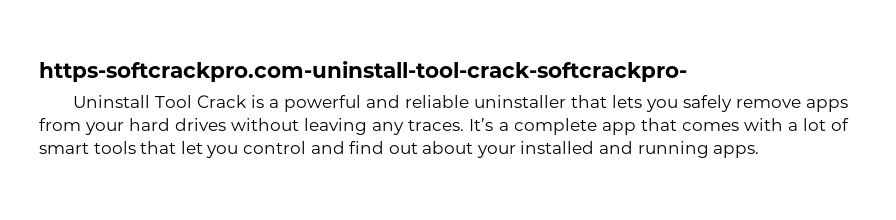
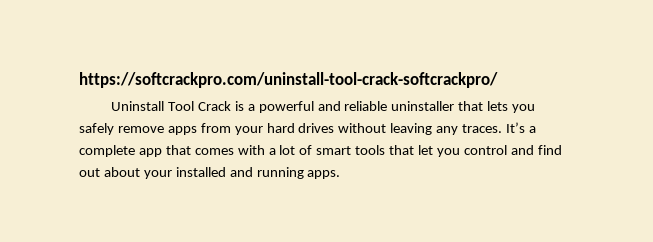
- https-softcrackpro.com-uninstall-tool-crack-softcrackpro-
+ https://softcrackpro.com/uninstall-tool-crack-softcrackpro/

